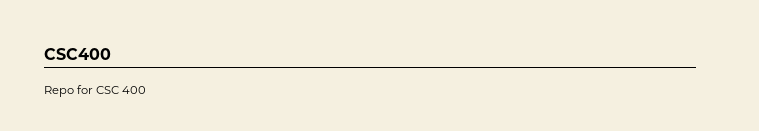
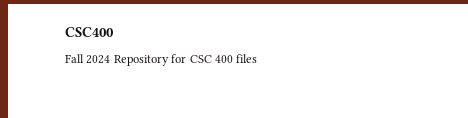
- Repo for CSC 400
+ Fall 2024 Repository for CSC 400 files

